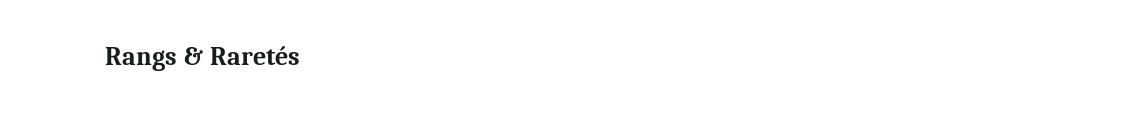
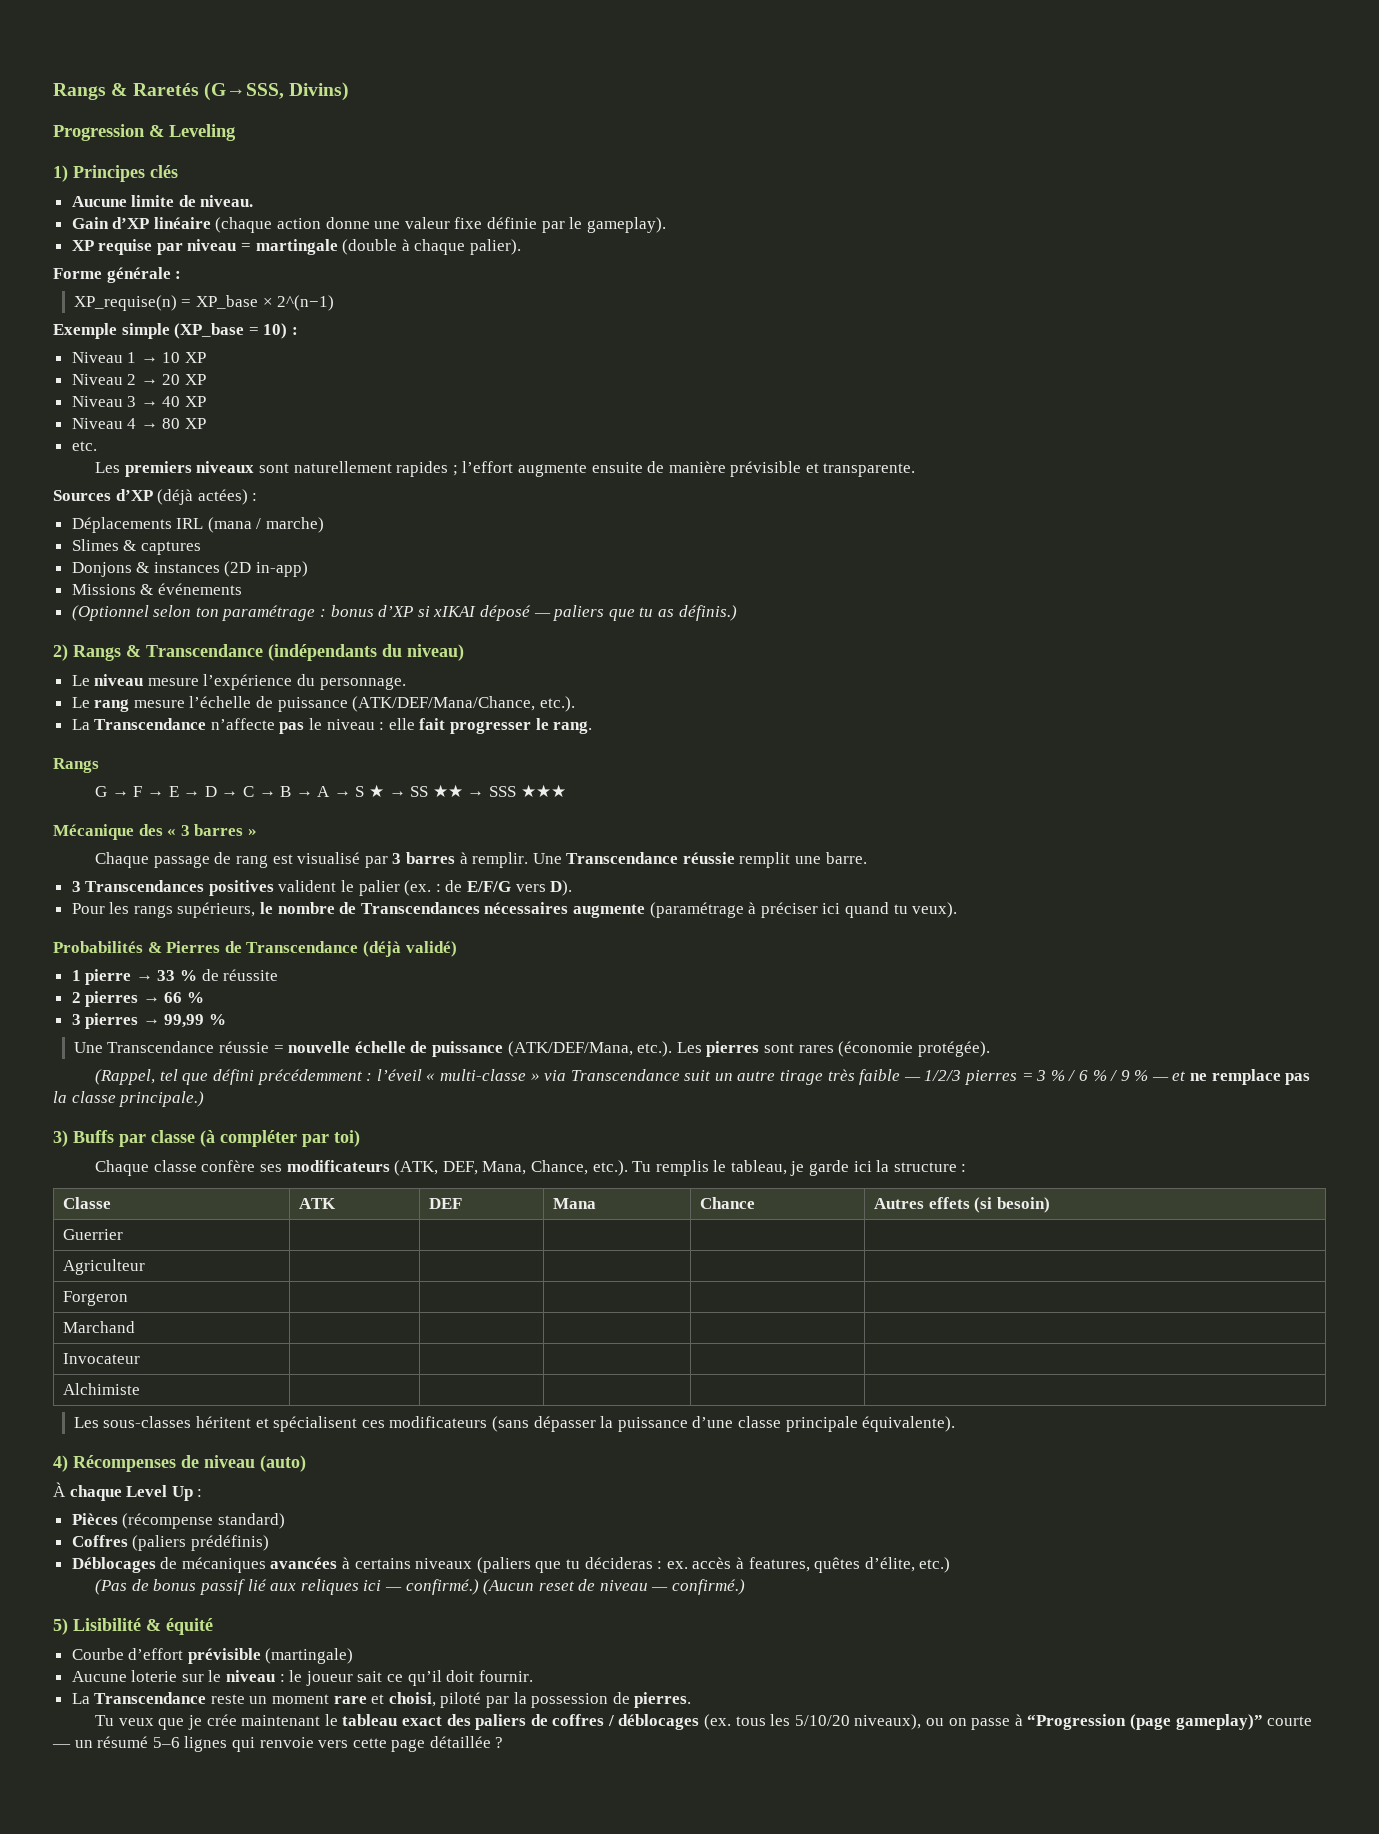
- Rangs & Raretés
+ Rangs & Raretés (G→SSS, Divins)
+ Progression & Leveling
+ 1) Principes clés
+ Aucune limite de niveau.
+ Gain d’XP linéaire (chaque action donne une valeur fixe définie par le gameplay).
+ XP requise par niveau = martingale (double à chaque palier).
+ Forme générale :
+ XP_requise(n) = XP_base × 2^(n−1)
+ Exemple simple (XP_base = 10) :
+ Niveau 1 → 10 XP
+ Niveau 2 → 20 XP
+ Niveau 3 → 40 XP
+ Niveau 4 → 80 XP
+ etc.
+ Les premiers niveaux sont naturellement rapides ; l’effort augmente ensuite de manière prévisible et transparente.
+ Sources d’XP (déjà actées) :
+ Déplacements IRL (mana / marche)
+ Slimes & captures
+ Donjons & instances (2D in-app)
+ Missions & événements
+ (Optionnel selon ton paramétrage : bonus d’XP si xIKAI déposé — paliers que tu as définis.)
+ 2) Rangs & Transcendance (indépendants du niveau)
+ Le niveau mesure l’expérience du personnage.
+ Le rang mesure l’échelle de puissance (ATK/DEF/Mana/Chance, etc.).
+ La Transcendance n’affecte pas le niveau : elle fait progresser le rang.
+ Rangs
+ G → F → E → D → C → B → A → S ★ → SS ★★ → SSS ★★★
+ Mécanique des « 3 barres »
+ Chaque passage de rang est visualisé par 3 barres à remplir. Une Transcendance réussie remplit une barre.
+ 3 Transcendances positives valident le palier (ex. : de E/F/G vers D).
+ Pour les rangs supérieurs, le nombre de Transcendances nécessaires augmente (paramétrage à préciser ici quand tu veux).
+ Probabilités & Pierres de Transcendance (déjà validé)
+ 1 pierre → 33 % de réussite
+ 2 pierres → 66 %
+ 3 pierres → 99,99 %
+ Une Transcendance réussie = nouvelle échelle de puissance (ATK/DEF/Mana, etc.). Les pierres sont rares (économie protégée).
+ (Rappel, tel que défini précédemment : l’éveil « multi-classe » via Transcendance suit un autre tirage très faible — 1/2/3 pierres = 3 % / 6 % / 9 % — et ne remplace pas la classe principale.)
+ 3) Buffs par classe (à compléter par toi)
+ Chaque classe confère ses modificateurs (ATK, DEF, Mana, Chance, etc.). Tu remplis le tableau, je garde ici la structure :
+ Classe | ATK | DEF | Mana | Chance | Autres effets (si besoin)
+ Guerrier | | | | |
+ Agriculteur | | | | |
+ Forgeron | | | | |
+ Marchand | | | | |
+ Invocateur | | | | |
+ Alchimiste | | | | |
+ Les sous-classes héritent et spécialisent ces modificateurs (sans dépasser la puissance d’une classe principale équivalente).
+ 4) Récompenses de niveau (auto)
+ À chaque Level Up :
+ Pièces (récompense standard)
+ Coffres (paliers prédéfinis)
+ Déblocages de mécaniques avancées à certains niveaux (paliers que tu décideras : ex. accès à features, quêtes d’élite, etc.)
+ (Pas de bonus passif lié aux reliques ici — confirmé.) (Aucun reset de niveau — confirmé.)
+ 5) Lisibilité & équité
+ Courbe d’effort prévisible (martingale)
+ Aucune loterie sur le niveau : le joueur sait ce qu’il doit fournir.
+ La Transcendance reste un moment rare et choisi, piloté par la possession de pierres.
+ Tu veux que je crée maintenant le tableau exact des paliers de coffres / déblocages (ex. tous les 5/10/20 niveaux), ou on passe à “Progression (page gameplay)” courte — un résumé 5–6 lignes qui renvoie vers cette page détaillée ?

